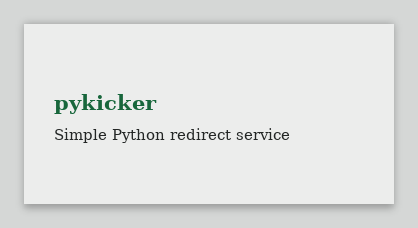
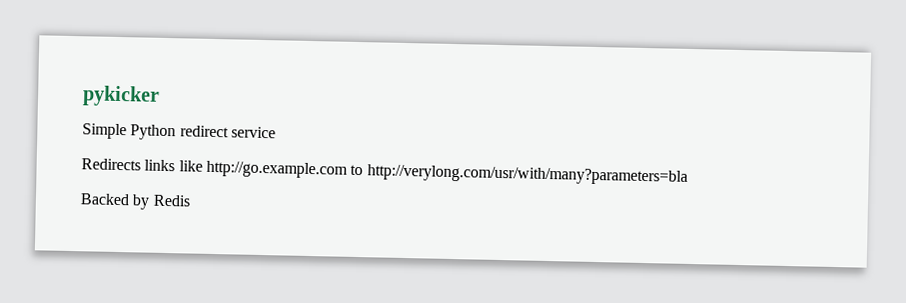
+ Redirects links like http://go.example.com to http://verylong.com/usr/with/many?parameters=bla
+ Backed by Redis

